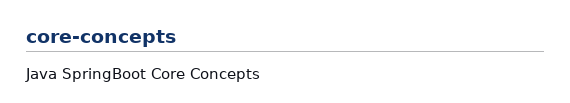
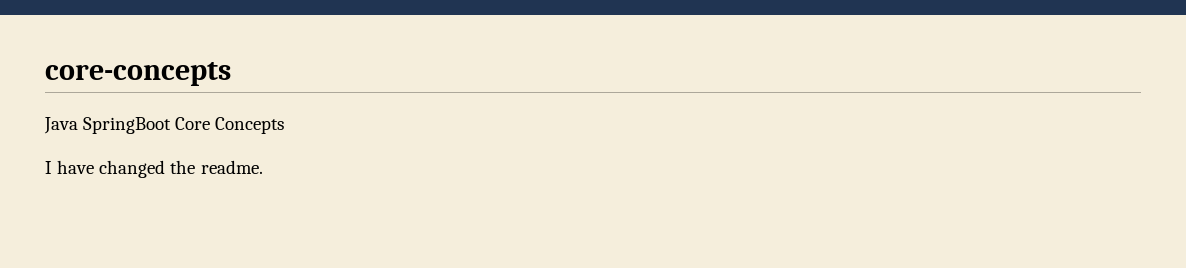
+ I have changed the readme.

